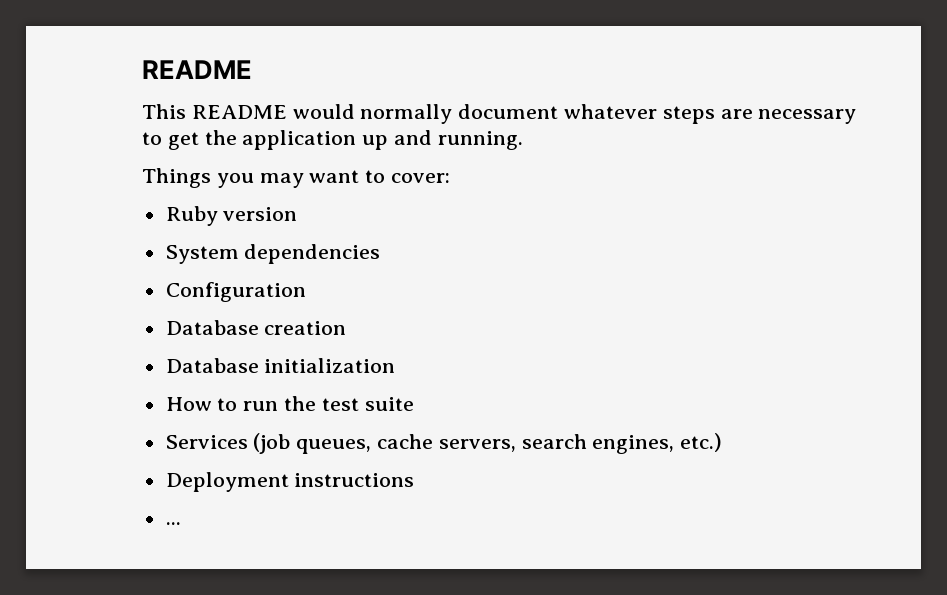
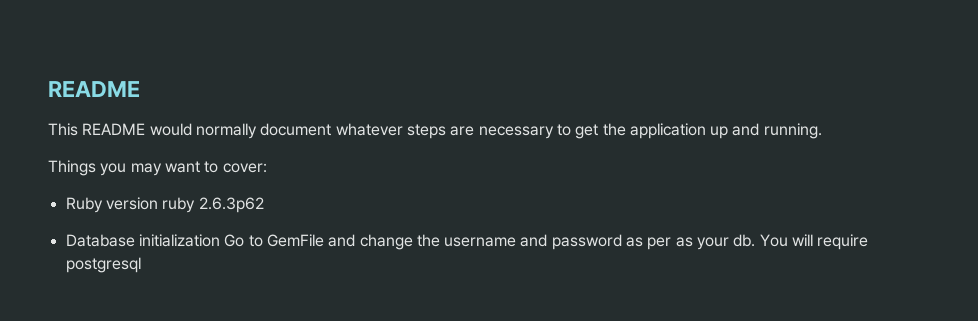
- Ruby version
- System dependencies
- Configuration
- Database creation
- Database initialization
- How to run the test suite
- Services (job queues, cache servers, search engines, etc.)
- Deployment instructions
- ...
+ Ruby version ruby 2.6.3p62
+ Database initialization Go to GemFile and change the username and password as per as your db. You will require postgresql

